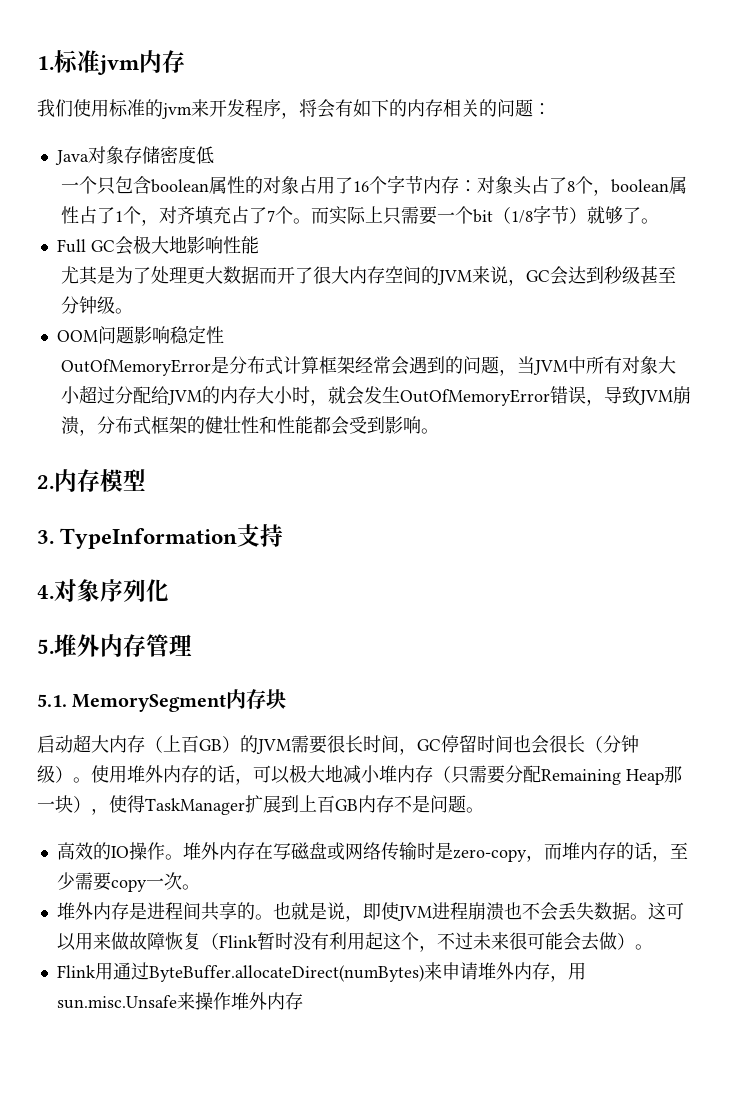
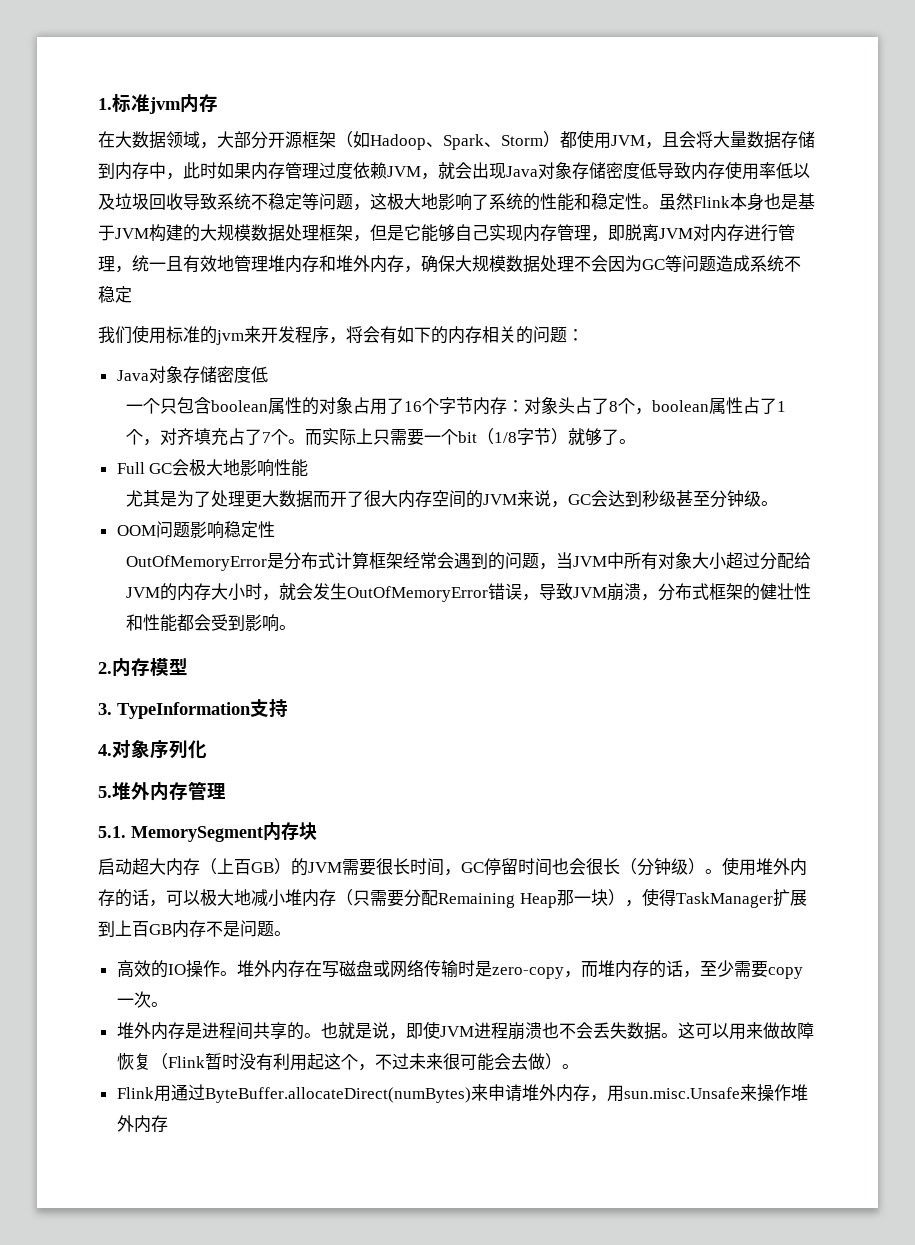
+ 在大数据领域，大部分开源框架（如Hadoop、Spark、Storm）都使用JVM，且会将大量数据存储到内存中，此时如果内存管理过度依赖JVM，就会出现Java对象存储密度低导致内存使用率低以及垃圾回收导致系统不稳定等问题，这极大地影响了系统的性能和稳定性。虽然Flink本身也是基于JVM构建的大规模数据处理框架，但是它能够自己实现内存管理，即脱离JVM对内存进行管理，统一且有效地管理堆内存和堆外内存，确保大规模数据处理不会因为GC等问题造成系统不稳定

